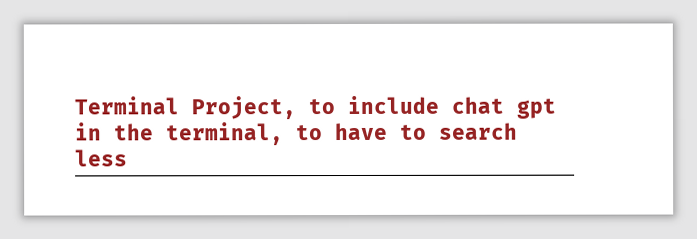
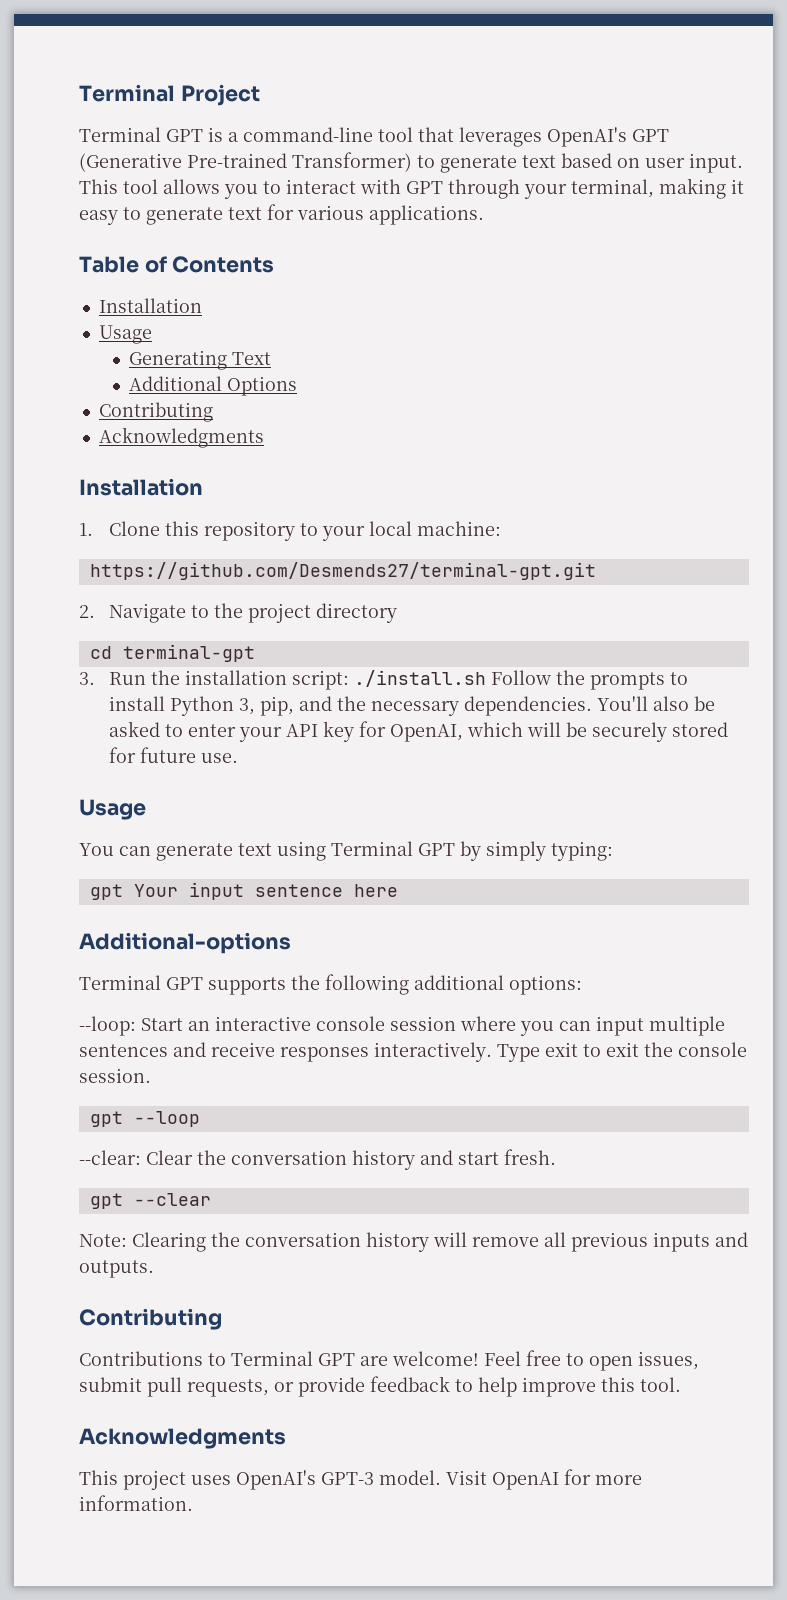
- Terminal Project, to include chat gpt in the terminal, to have to search less
+ Terminal Project
+ Terminal GPT is a command-line tool that leverages OpenAI's GPT (Generative Pre-trained Transformer) to generate text based on user input. This tool allows you to interact with GPT through your terminal, making it easy to generate text for various applications.
+ Table of Contents
+ Installation
+ Usage
+ Generating Text
+ Additional Options
+ Contributing
+ Acknowledgments
+ Installation
+ 1. Clone this repository to your local machine:
+ https://github.com/Desmends27/terminal-gpt.git
+ 2. Navigate to the project directory
+ cd terminal-gpt
+ 3. Run the installation script: ./install.sh Follow the prompts to install Python 3, pip, and the necessary dependencies. You'll also be asked to enter your API key for OpenAI, which will be securely stored for future use.
+ Usage
+ You can generate text using Terminal GPT by simply typing:
+ gpt Your input sentence here
+ Additional-options
+ Terminal GPT supports the following additional options:
+ --loop: Start an interactive console session where you can input multiple sentences and receive responses interactively. Type exit to exit the console session.
+ gpt --loop
+ --clear: Clear the conversation history and start fresh.
+ gpt --clear
+ Note: Clearing the conversation history will remove all previous inputs and outputs.
+ Contributing
+ Contributions to Terminal GPT are welcome! Feel free to open issues, submit pull requests, or provide feedback to help improve this tool.
+ Acknowledgments
+ This project uses OpenAI's GPT-3 model. Visit OpenAI for more information.

